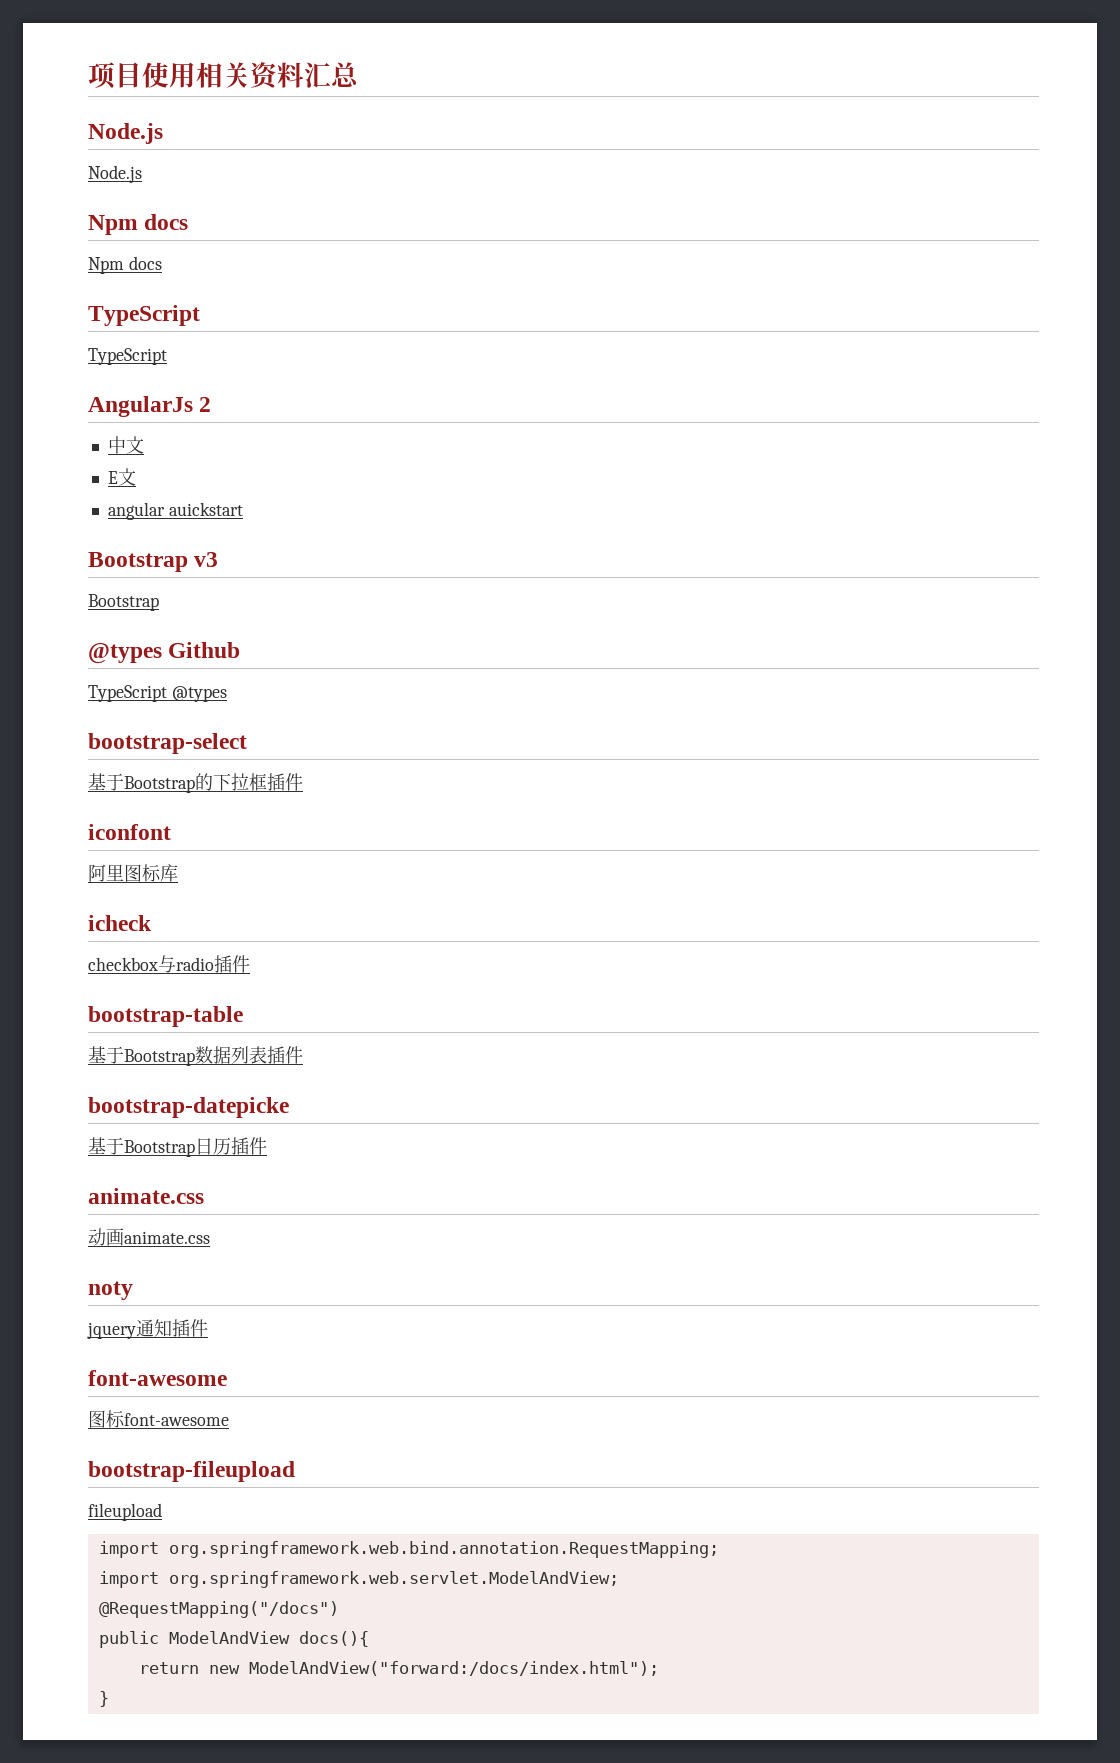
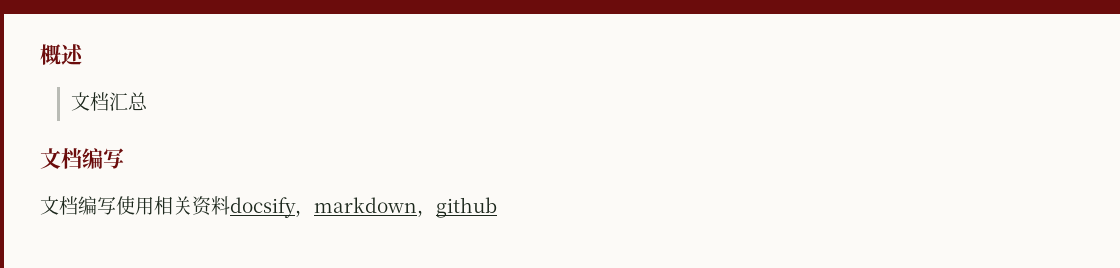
- 项目使用相关资料汇总
- Node.js
- Node.js
- Npm docs
- Npm docs
- TypeScript
- TypeScript
- AngularJs 2
- 中文
- E文
- angular auickstart
- Bootstrap v3
- Bootstrap
- @types Github
- TypeScript @types
- bootstrap-select
- 基于Bootstrap的下拉框插件
- iconfont
- 阿里图标库
- icheck
- checkbox与radio插件
- bootstrap-table
- 基于Bootstrap数据列表插件
- bootstrap-datepicke
- 基于Bootstrap日历插件
- animate.css
- 动画animate.css
- noty
- jquery通知插件
- font-awesome
- 图标font-awesome
- bootstrap-fileupload
- fileupload
- import org.springframework.web.bind.annotation.RequestMapping;
- import org.springframework.web.servlet.ModelAndView;
- @RequestMapping("/docs")
- public ModelAndView docs(){
- return new ModelAndView("forward:/docs/index.html");
- }
+ 概述
+ 文档汇总
+ 文档编写
+ 文档编写使用相关资料docsify，markdown，github

